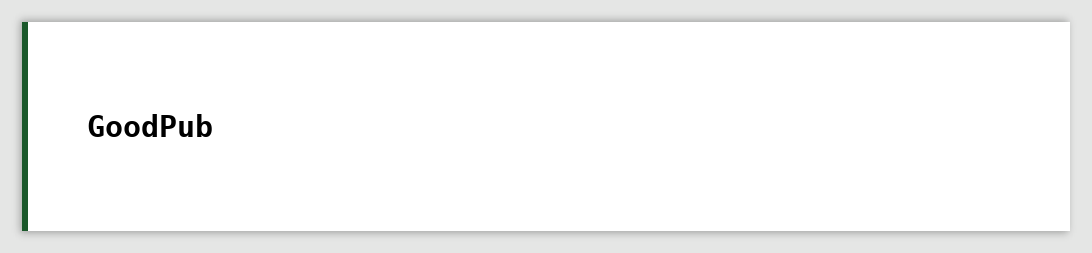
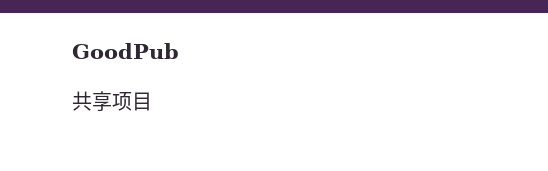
+ 共享项目

